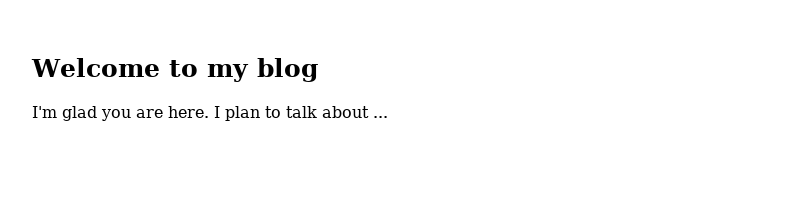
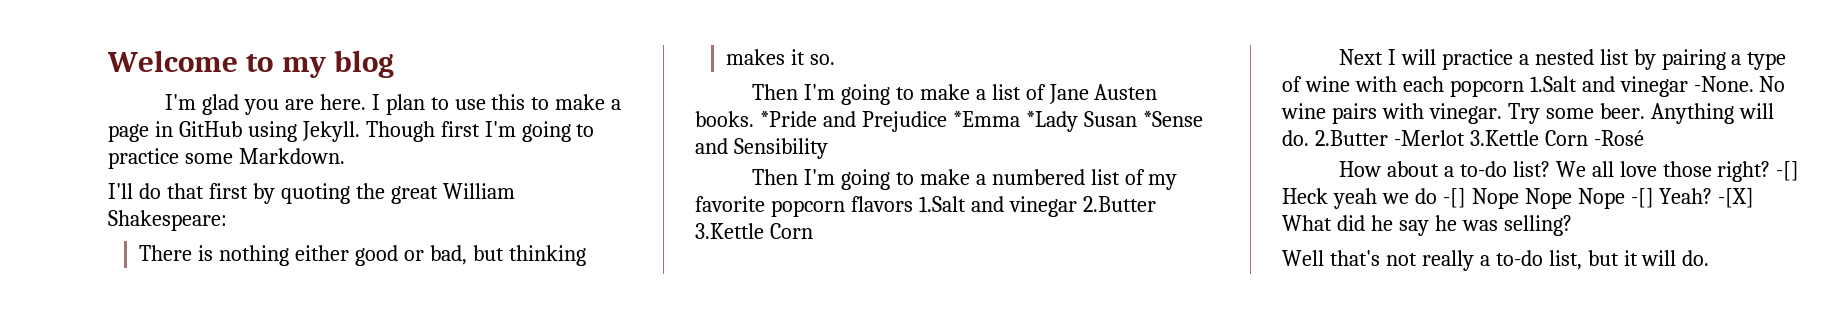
- I plan to talk about ...
+ I plan to use this to make a page in GitHub using Jekyll. Though first I'm going to practice some Markdown.
+ I'll do that first by quoting the great William Shakespeare:
+ There is nothing either good or bad, but thinking makes it so.
+ Then I'm going to make a list of Jane Austen books. *Pride and Prejudice *Emma *Lady Susan *Sense and Sensibility
+ Then I'm going to make a numbered list of my favorite popcorn flavors 1.Salt and vinegar 2.Butter 3.Kettle Corn
+ Next I will practice a nested list by pairing a type of wine with each popcorn 1.Salt and vinegar -None. No wine pairs with vinegar. Try some beer. Anything will do. 2.Butter -Merlot 3.Kettle Corn -Rosé
+ How about a to-do list? We all love those right? -[] Heck yeah we do -[] Nope Nope Nope -[] Yeah? -[X] What did he say he was selling?
+ Well that's not really a to-do list, but it will do.

